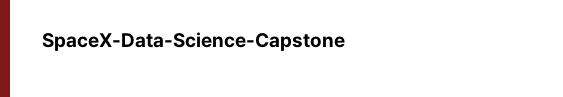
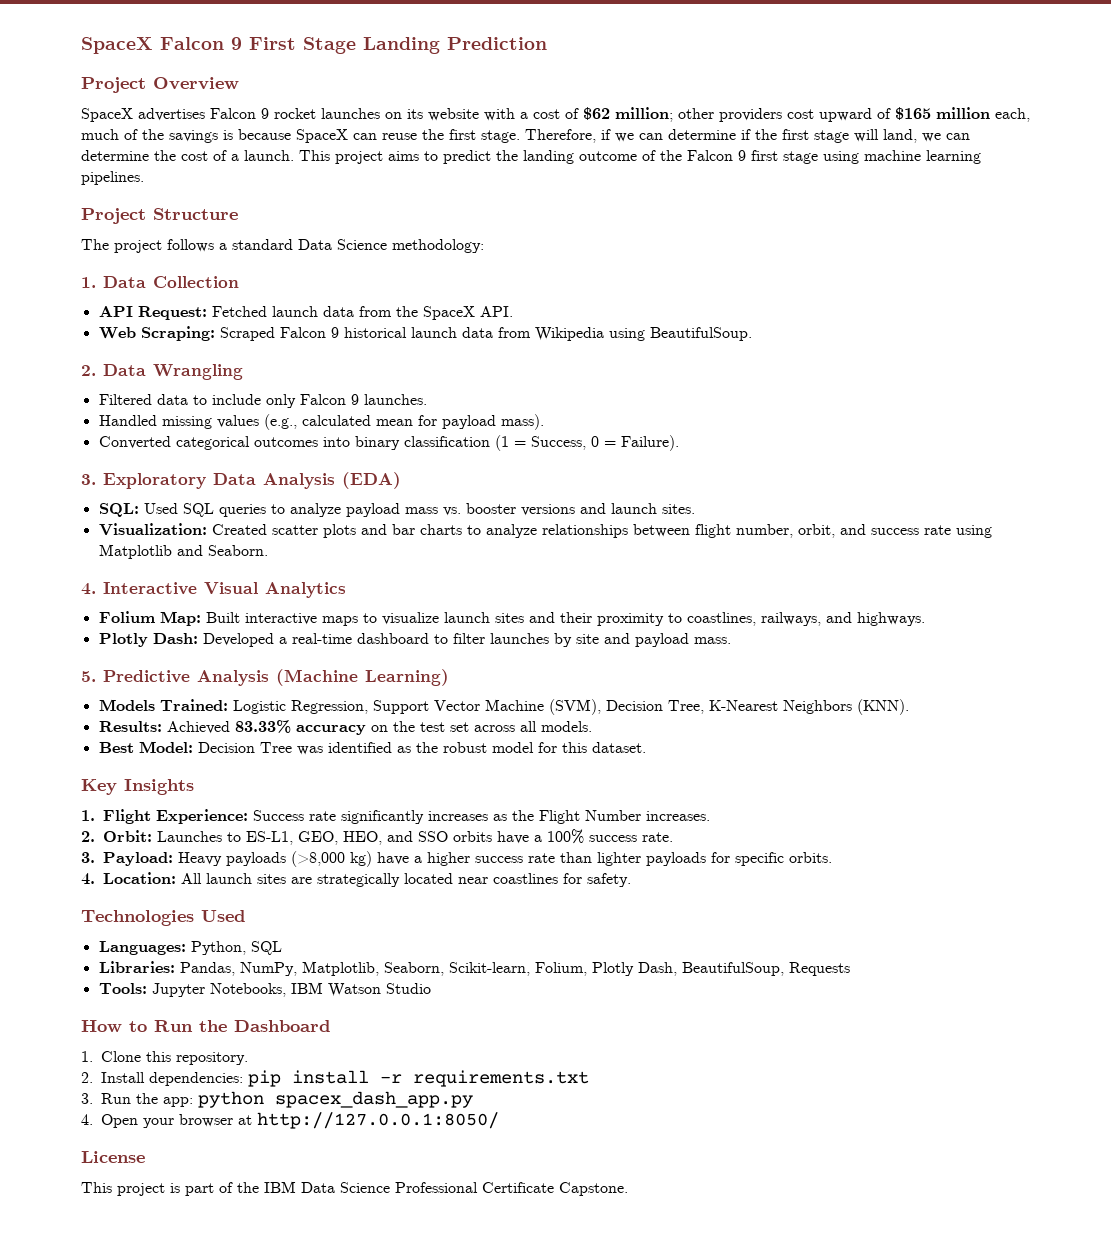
- SpaceX-Data-Science-Capstone
+ SpaceX Falcon 9 First Stage Landing Prediction
+ Project Overview
+ SpaceX advertises Falcon 9 rocket launches on its website with a cost of $62 million; other providers cost upward of $165 million each, much of the savings is because SpaceX can reuse the first stage. Therefore, if we can determine if the first stage will land, we can determine the cost of a launch. This project aims to predict the landing outcome of the Falcon 9 first stage using machine learning pipelines.
+ Project Structure
+ The project follows a standard Data Science methodology:
+ 1. Data Collection
+ API Request: Fetched launch data from the SpaceX API.
+ Web Scraping: Scraped Falcon 9 historical launch data from Wikipedia using BeautifulSoup.
+ 2. Data Wrangling
+ Filtered data to include only Falcon 9 launches.
+ Handled missing values (e.g., calculated mean for payload mass).
+ Converted categorical outcomes into binary classification (1 = Success, 0 = Failure).
+ 3. Exploratory Data Analysis (EDA)
+ SQL: Used SQL queries to analyze payload mass vs. booster versions and launch sites.
+ Visualization: Created scatter plots and bar charts to analyze relationships between flight number, orbit, and success rate using Matplotlib and Seaborn.
+ 4. Interactive Visual Analytics
+ Folium Map: Built interactive maps to visualize launch sites and their proximity to coastlines, railways, and highways.
+ Plotly Dash: Developed a real-time dashboard to filter launches by site and payload mass.
+ 5. Predictive Analysis (Machine Learning)
+ Models Trained: Logistic Regression, Support Vector Machine (SVM), Decision Tree, K-Nearest Neighbors (KNN).
+ Results: Achieved 83.33% accuracy on the test set across all models.
+ Best Model: Decision Tree was identified as the robust model for this dataset.
+ Key Insights
+ 1. Flight Experience: Success rate significantly increases as the Flight Number increases.
+ 2. Orbit: Launches to ES-L1, GEO, HEO, and SSO orbits have a 100% success rate.
+ 3. Payload: Heavy payloads (>8,000 kg) have a higher success rate than lighter payloads for specific orbits.
+ 4. Location: All launch sites are strategically located near coastlines for safety.
+ Technologies Used
+ Languages: Python, SQL
+ Libraries: Pandas, NumPy, Matplotlib, Seaborn, Scikit-learn, Folium, Plotly Dash, BeautifulSoup, Requests
+ Tools: Jupyter Notebooks, IBM Watson Studio
+ How to Run the Dashboard
+ 1. Clone this repository.
+ 2. Install dependencies: pip install -r requirements.txt
+ 3. Run the app: python spacex_dash_app.py
+ 4. Open your browser at http://127.0.0.1:8050/
+ License
+ This project is part of the IBM Data Science Professional Certificate Capstone.

